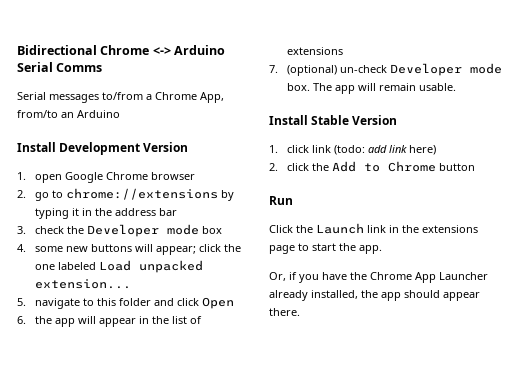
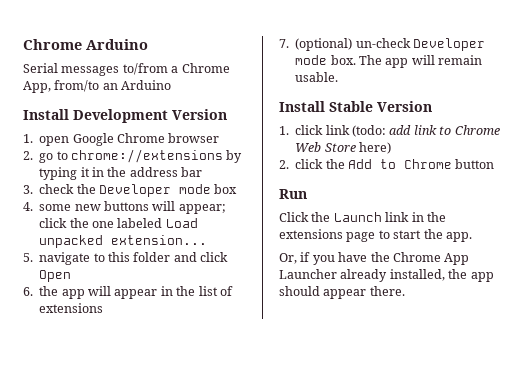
- Bidirectional Chrome <-> Arduino Serial Comms
+ Chrome Arduino
- 1. click link (todo: add link here)
+ 1. click link (todo: add link to Chrome Web Store here)

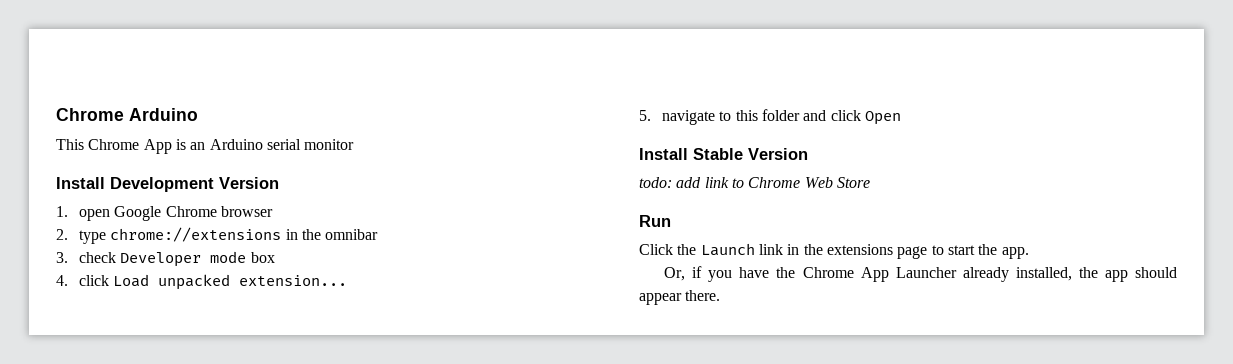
- Serial messages to/from a Chrome App, from/to an Arduino
+ This Chrome App is an Arduino serial monitor
- 2. go to chrome://extensions by typing it in the address bar
+ 2. type chrome://extensions in the omnibar
- 3. check the Developer mode box
+ 3. check Developer mode box
- 4. some new buttons will appear; click the one labeled Load unpacked extension...
+ 4. click Load unpacked extension...
- 6. the app will appear in the list of extensions
- 7. (optional) un-check Developer mode box. The app will remain usable.
- 1. click link (todo: add link to Chrome Web Store here)
- 2. click the Add to Chrome button
+ todo: add link to Chrome Web Store

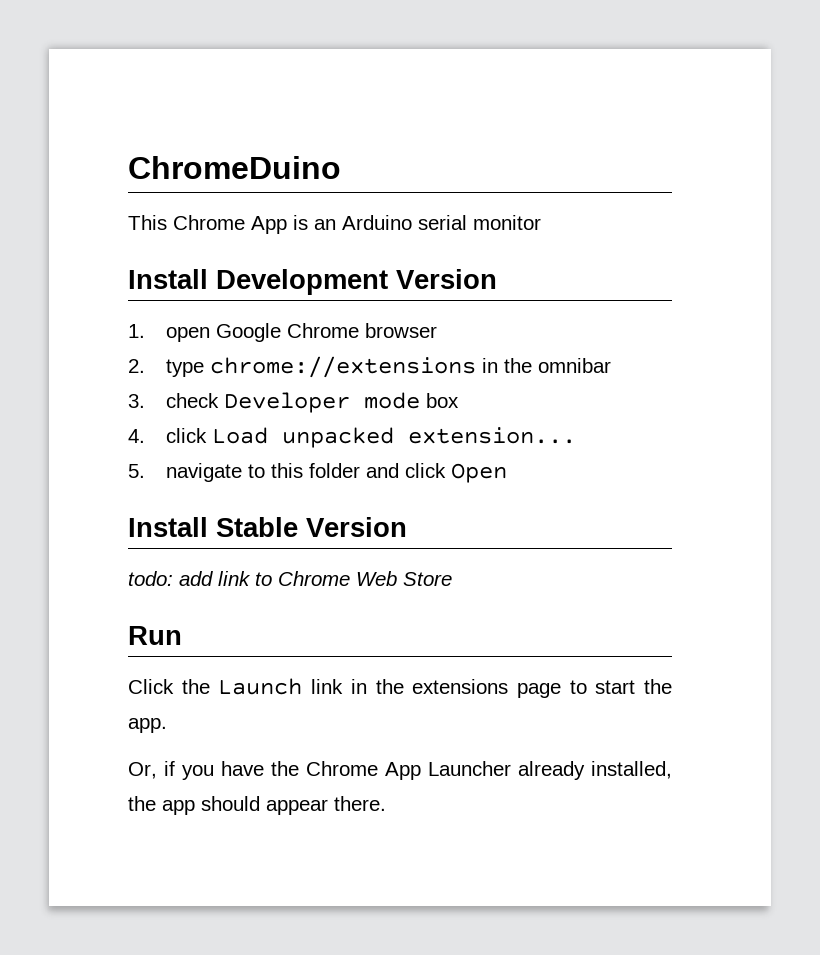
- Chrome Arduino
+ ChromeDuino

